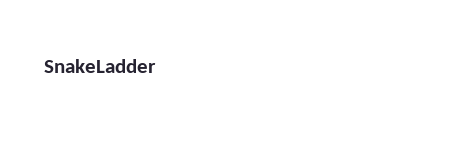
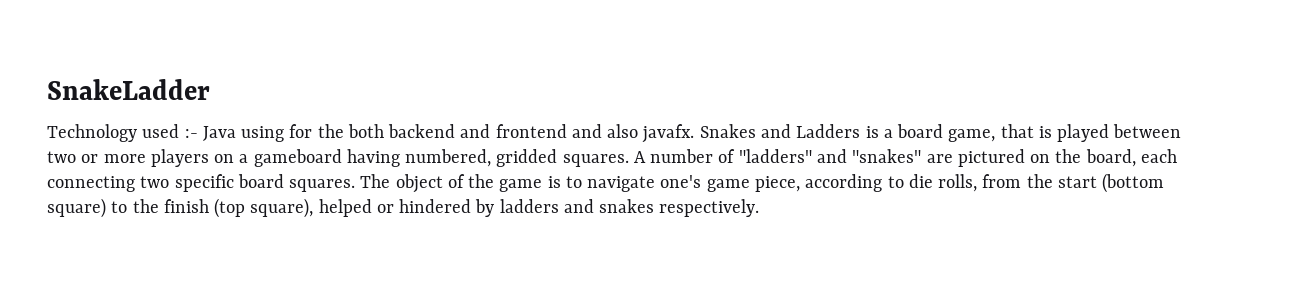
+ Technology used :- Java using for the both backend and frontend and also javafx. Snakes and Ladders is a board game, that is played between two or more players on a gameboard having numbered, gridded squares. A number of "ladders" and "snakes" are pictured on the board, each connecting two specific board squares. The object of the game is to navigate one's game piece, according to die rolls, from the start (bottom square) to the finish (top square), helped or hindered by ladders and snakes respectively.

